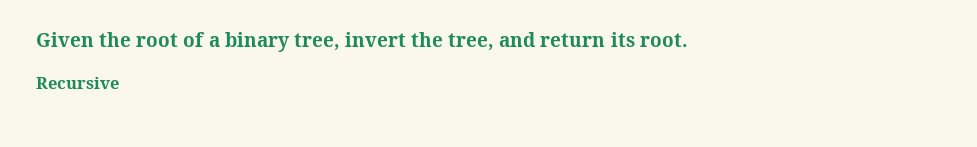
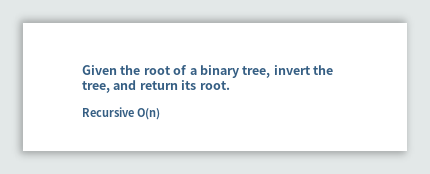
- Recursive
+ Recursive O(n)

